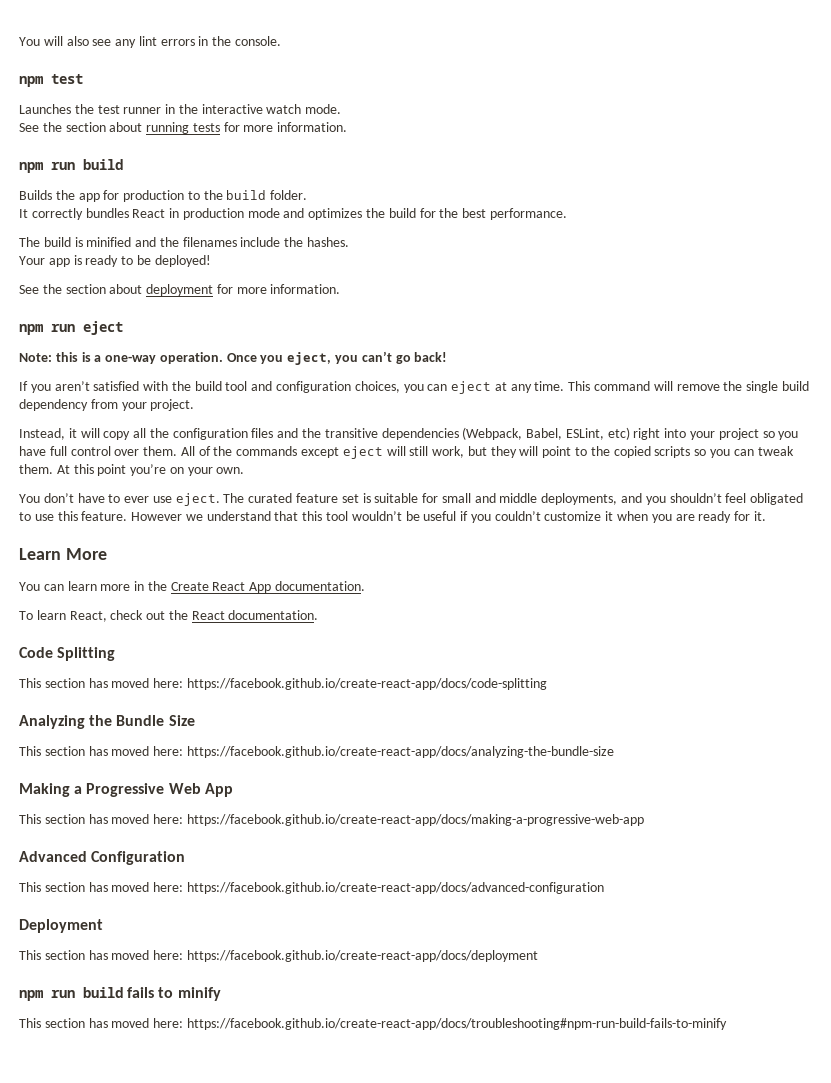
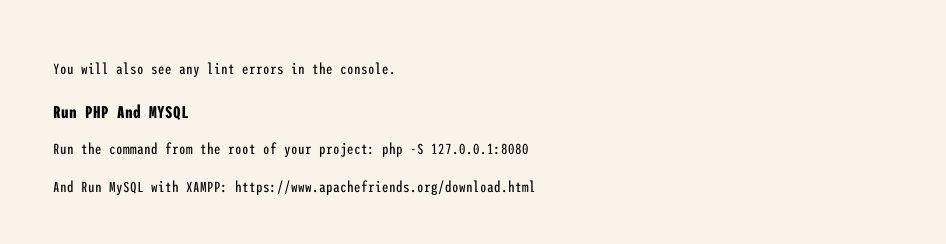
- npm test
- Launches the test runner in the interactive watch mode.
- See the section about running tests for more information.
- npm run build
- Builds the app for production to the build folder.
- It correctly bundles React in production mode and optimizes the build for the best performance.
- The build is minified and the filenames include the hashes.
- Your app is ready to be deployed!
- See the section about deployment for more information.
- npm run eject
- Note: this is a one-way operation. Once you eject, you can’t go back!
- If you aren’t satisfied with the build tool and configuration choices, you can eject at any time. This command will remove the single build dependency from your project.
- Instead, it will copy all the configuration files and the transitive dependencies (Webpack, Babel, ESLint, etc) right into your project so you have full control over them. All of the commands except eject will still work, but they will point to the copied scripts so you can tweak them. At this point you’re on your own.
- You don’t have to ever use eject. The curated feature set is suitable for small and middle deployments, and you shouldn’t feel obligated to use this feature. However we understand that this tool wouldn’t be useful if you couldn’t customize it when you are ready for it.
- Learn More
- You can learn more in the Create React App documentation.
- To learn React, check out the React documentation.
- Code Splitting
- This section has moved here: https://facebook.github.io/create-react-app/docs/code-splitting
- Analyzing the Bundle Size
- This section has moved here: https://facebook.github.io/create-react-app/docs/analyzing-the-bundle-size
- Making a Progressive Web App
- This section has moved here: https://facebook.github.io/create-react-app/docs/making-a-progressive-web-app
- Advanced Configuration
- This section has moved here: https://facebook.github.io/create-react-app/docs/advanced-configuration
- Deployment
- This section has moved here: https://facebook.github.io/create-react-app/docs/deployment
- npm run build fails to minify
- This section has moved here: https://facebook.github.io/create-react-app/docs/troubleshooting#npm-run-build-fails-to-minify
+ Run PHP And MYSQL
+ Run the command from the root of your project: php -S 127.0.0.1:8080
+ And Run MySQL with XAMPP: https://www.apachefriends.org/download.html

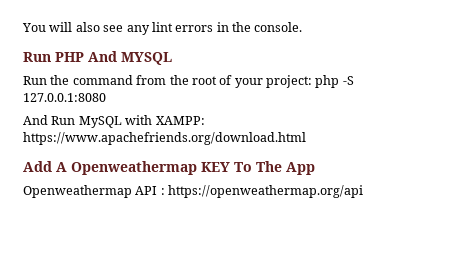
+ Add A Openweathermap KEY To The App
+ Openweathermap API : https://openweathermap.org/api

